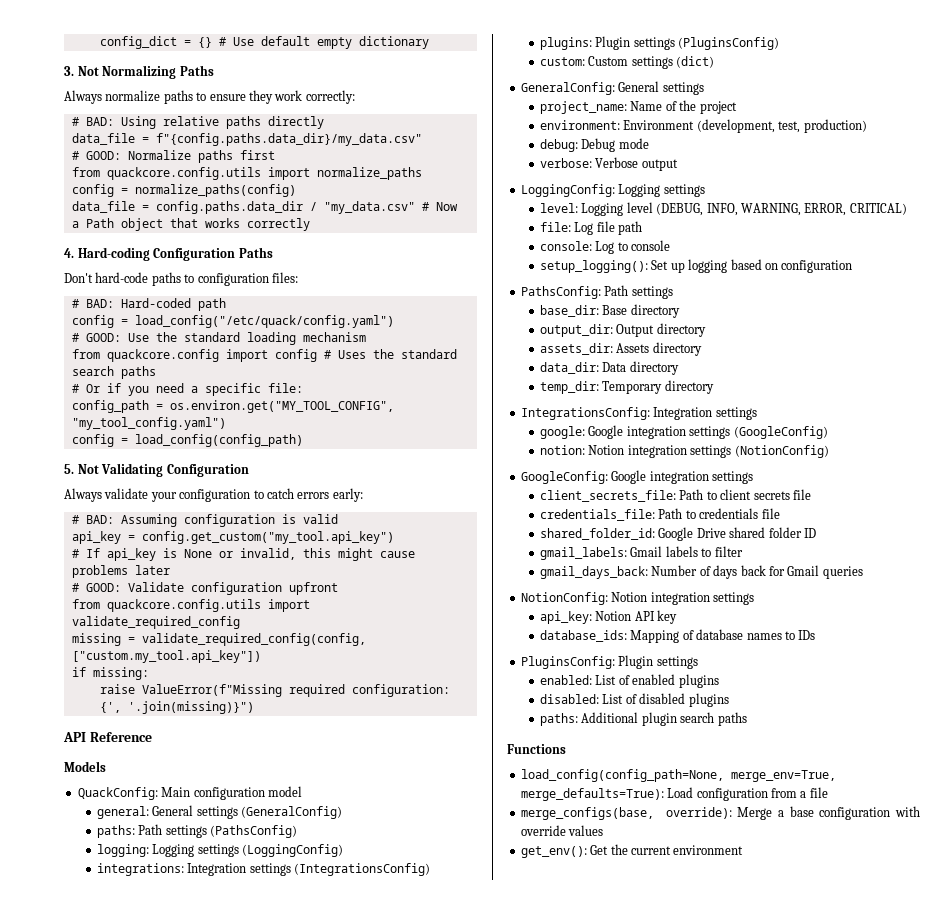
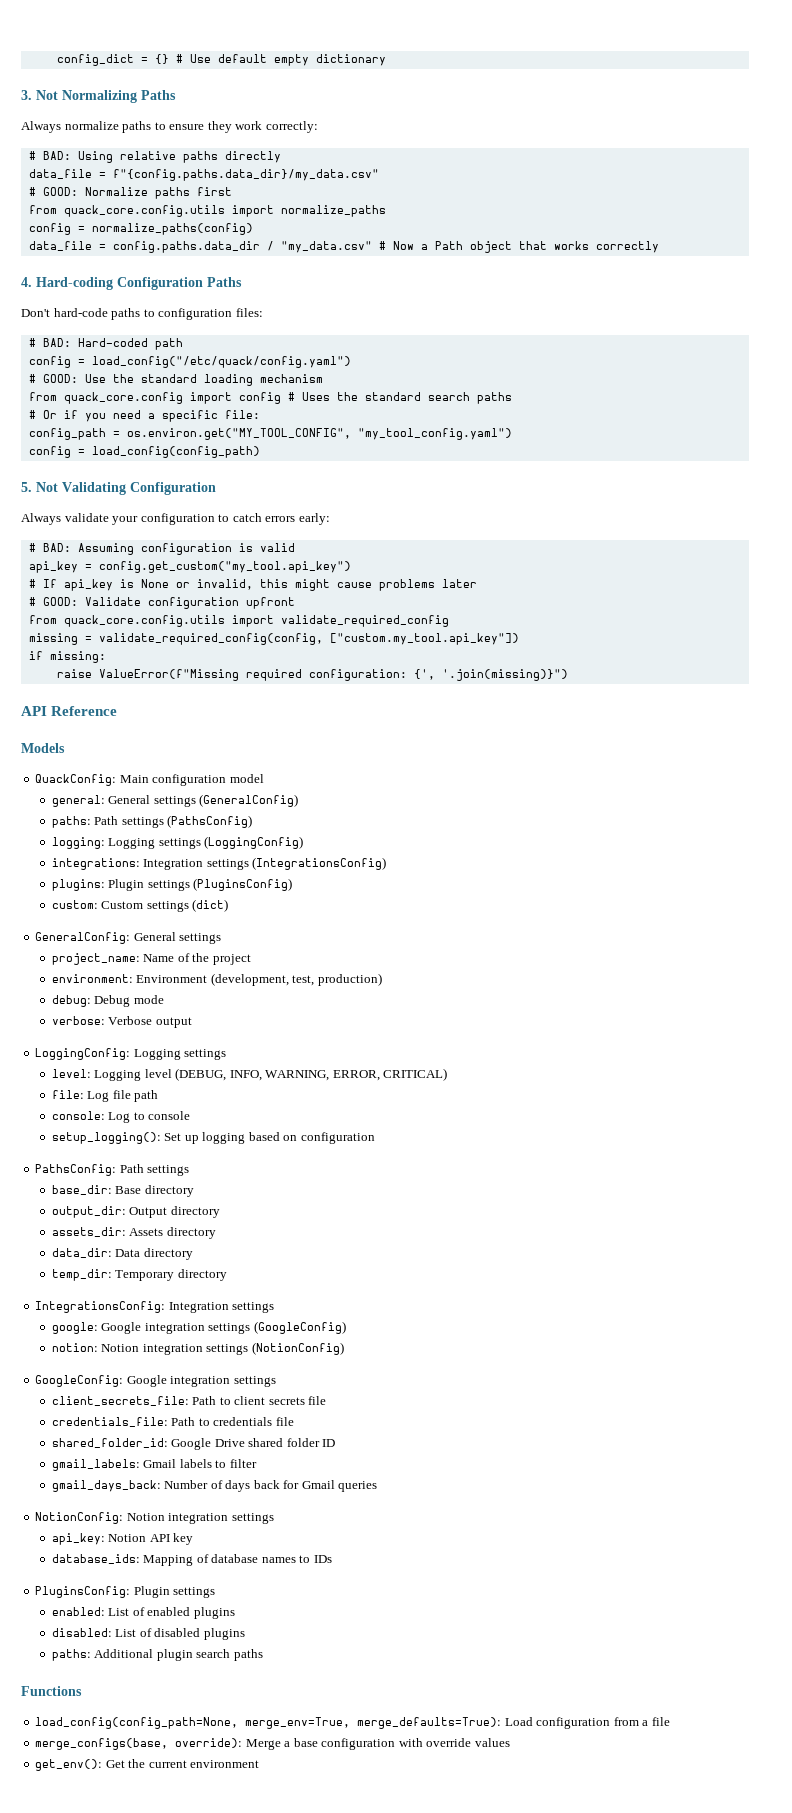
- from quackcore.config.utils import normalize_paths
+ from quack_core.config.utils import normalize_paths
- from quackcore.config import config # Uses the standard search paths
+ from quack_core.config import config # Uses the standard search paths
- from quackcore.config.utils import validate_required_config
+ from quack_core.config.utils import validate_required_config

